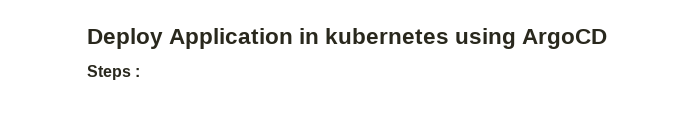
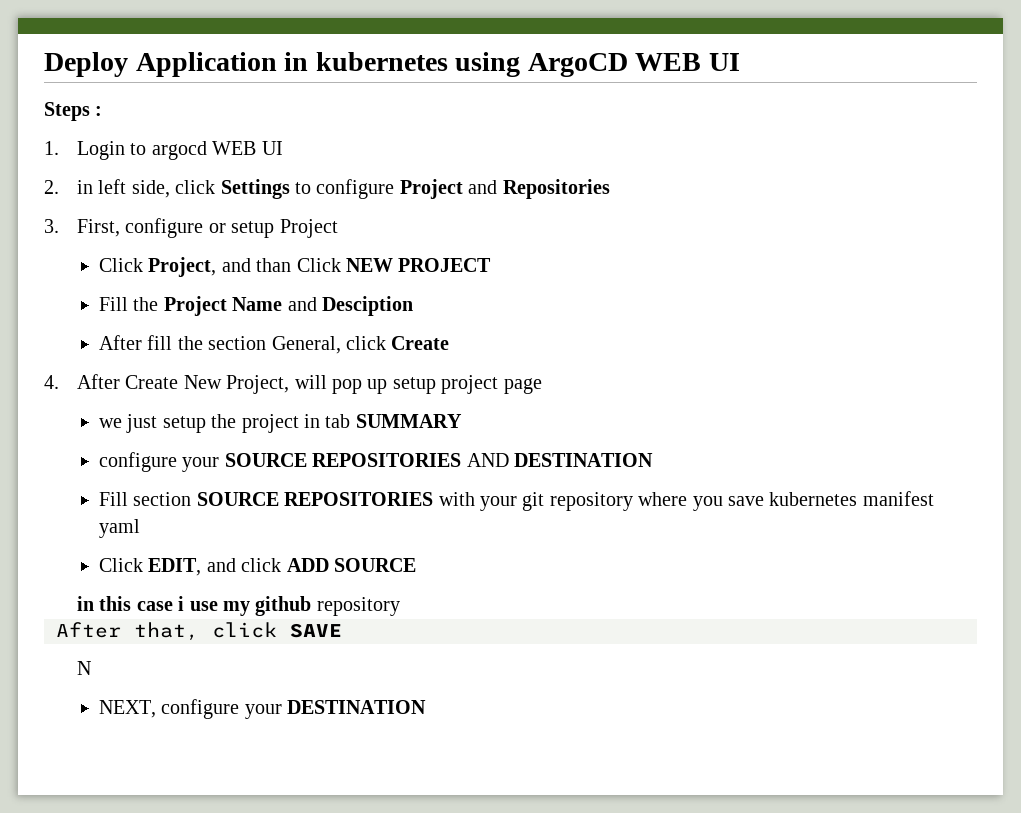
- Deploy Application in kubernetes using ArgoCD
+ Deploy Application in kubernetes using ArgoCD WEB UI
+ 1. Login to argocd WEB UI
+ 2. in left side, click Settings to configure Project and Repositories
+ 3. First, configure or setup Project
+ Click Project, and than Click NEW PROJECT
+ Fill the Project Name and Desciption
+ After fill the section General, click Create
+ 4. After Create New Project, will pop up setup project page
+ we just setup the project in tab SUMMARY
+ configure your SOURCE REPOSITORIES AND DESTINATION
+ Fill section SOURCE REPOSITORIES with your git repository where you save kubernetes manifest yaml
+ Click EDIT, and click ADD SOURCE
+ in this case i use my github repository
+ After that, click SAVE
+ N
+ NEXT, configure your DESTINATION

